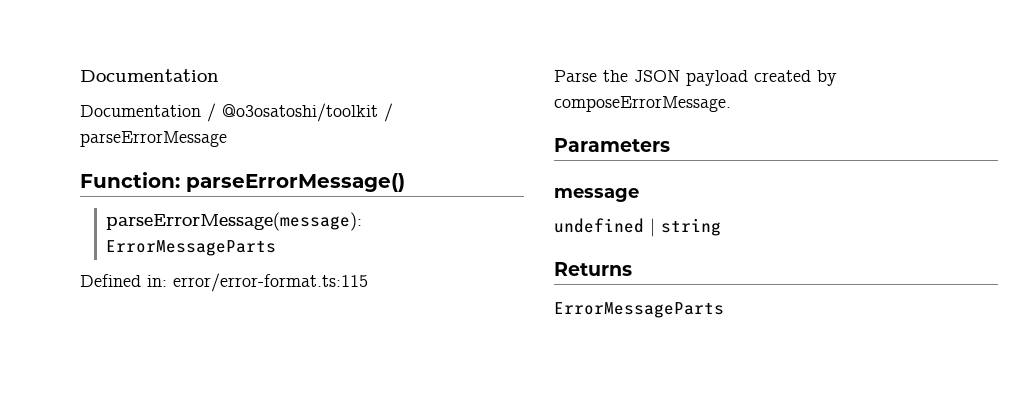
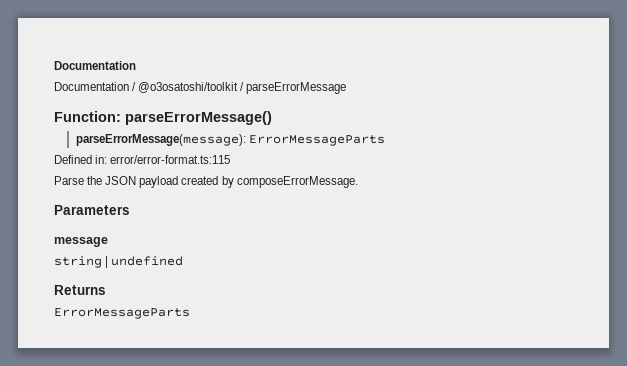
- undefined | string
+ string | undefined

